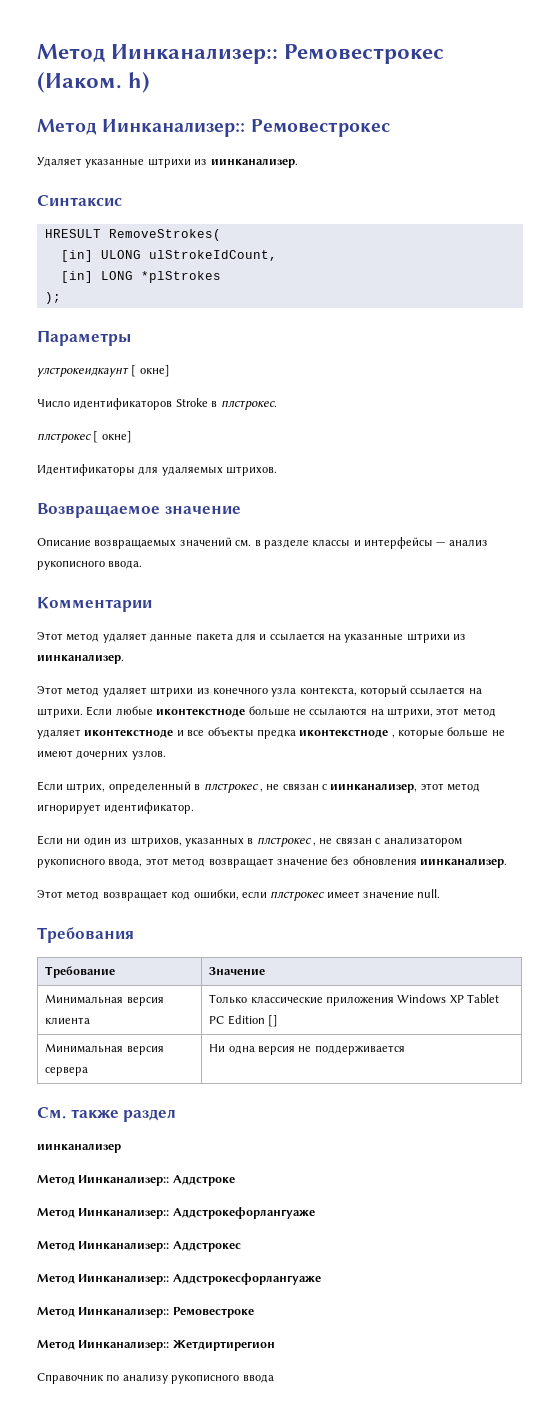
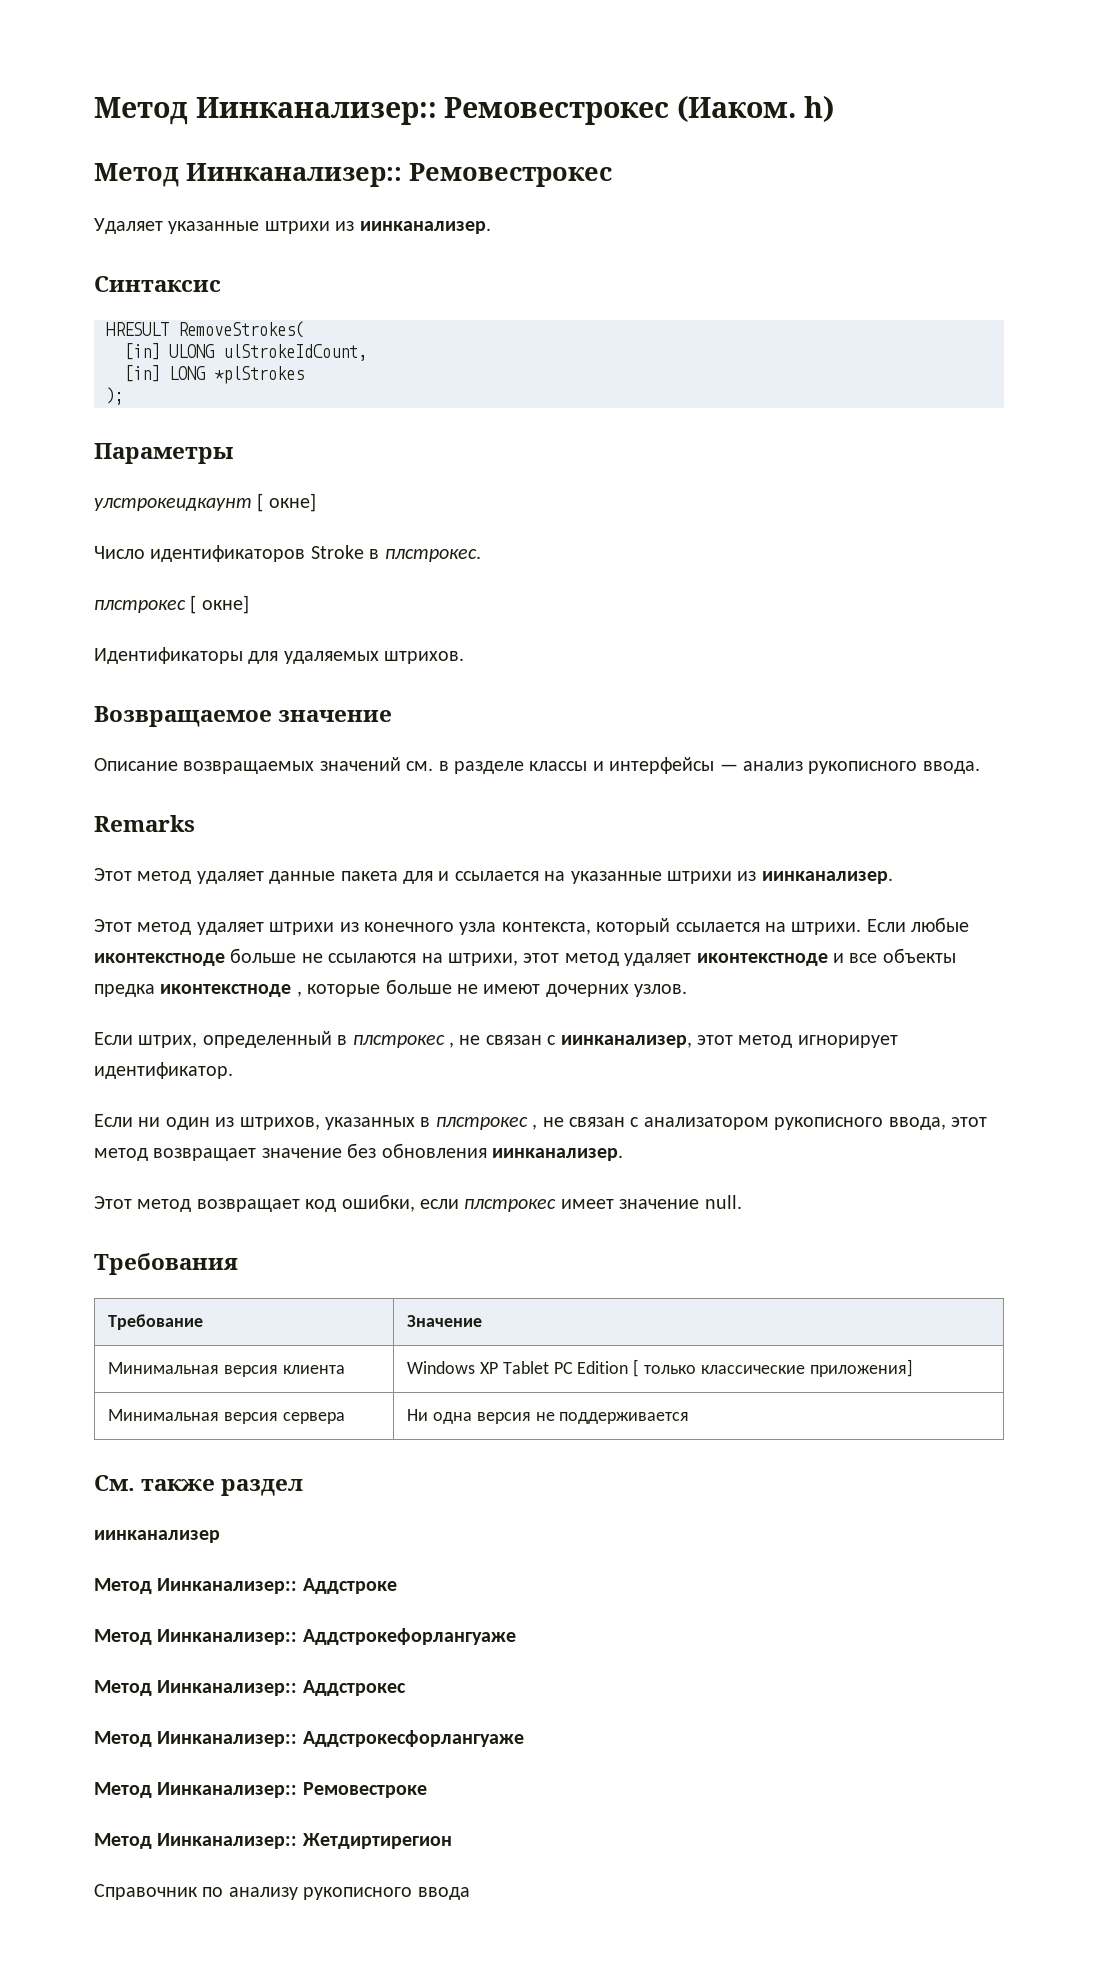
- Комментарии
+ Remarks
- Минимальная версия клиента | Только классические приложения Windows XP Tablet PC Edition []
+ Минимальная версия клиента | Windows XP Tablet PC Edition [ только классические приложения]

